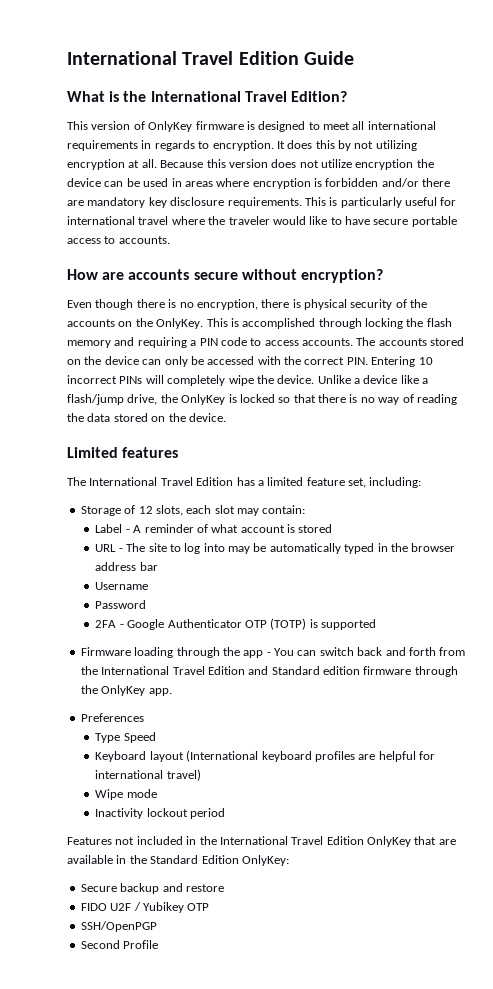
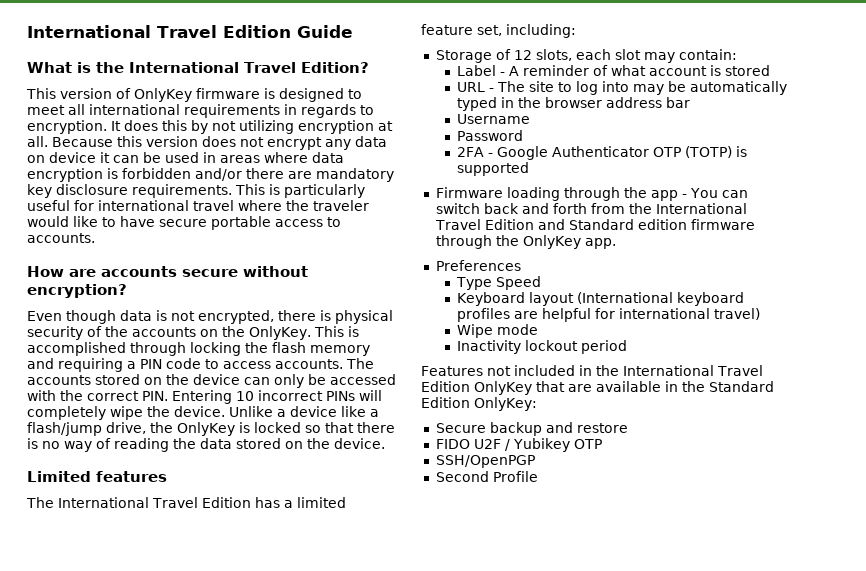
- Because this version does not utilize encryption the device can be used in areas where encryption is forbidden and/or there are mandatory key disclosure requirements.
+ Because this version does not encrypt any data on device it can be used in areas where data encryption is forbidden and/or there are mandatory key disclosure requirements.
- Even though there is no encryption, there is physical security of the accounts on the OnlyKey.
+ Even though data is not encrypted, there is physical security of the accounts on the OnlyKey.

